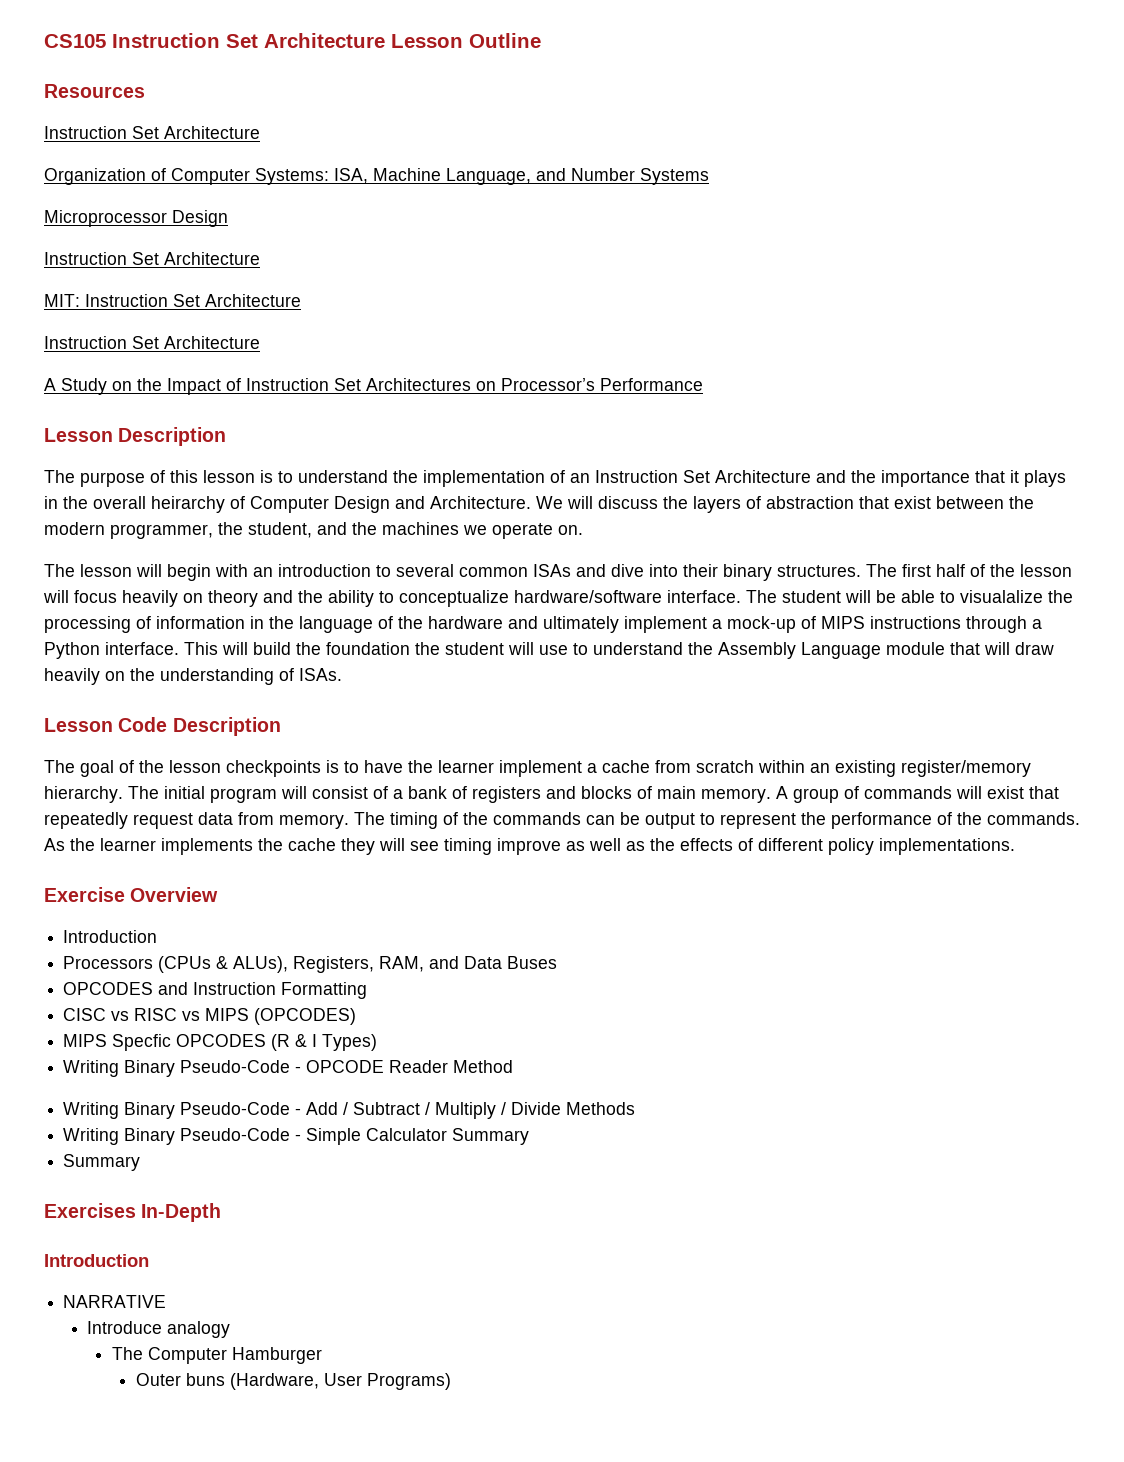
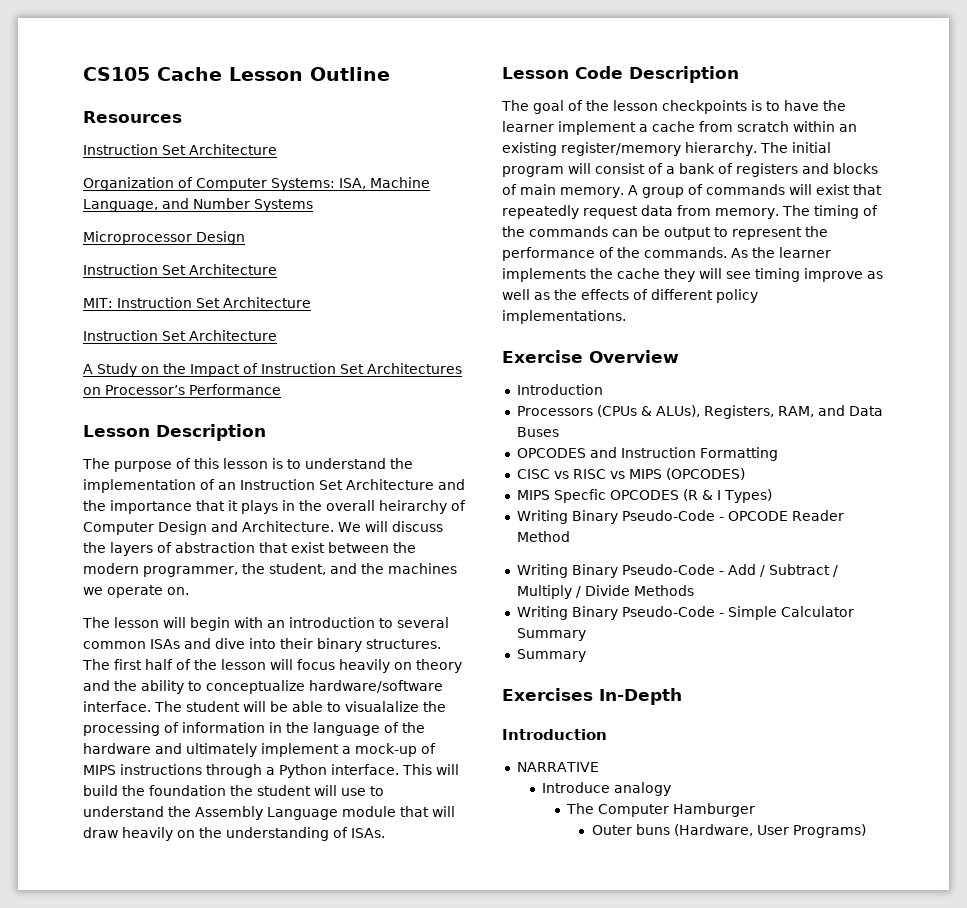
- CS105 Instruction Set Architecture Lesson Outline
+ CS105 Cache Lesson Outline

